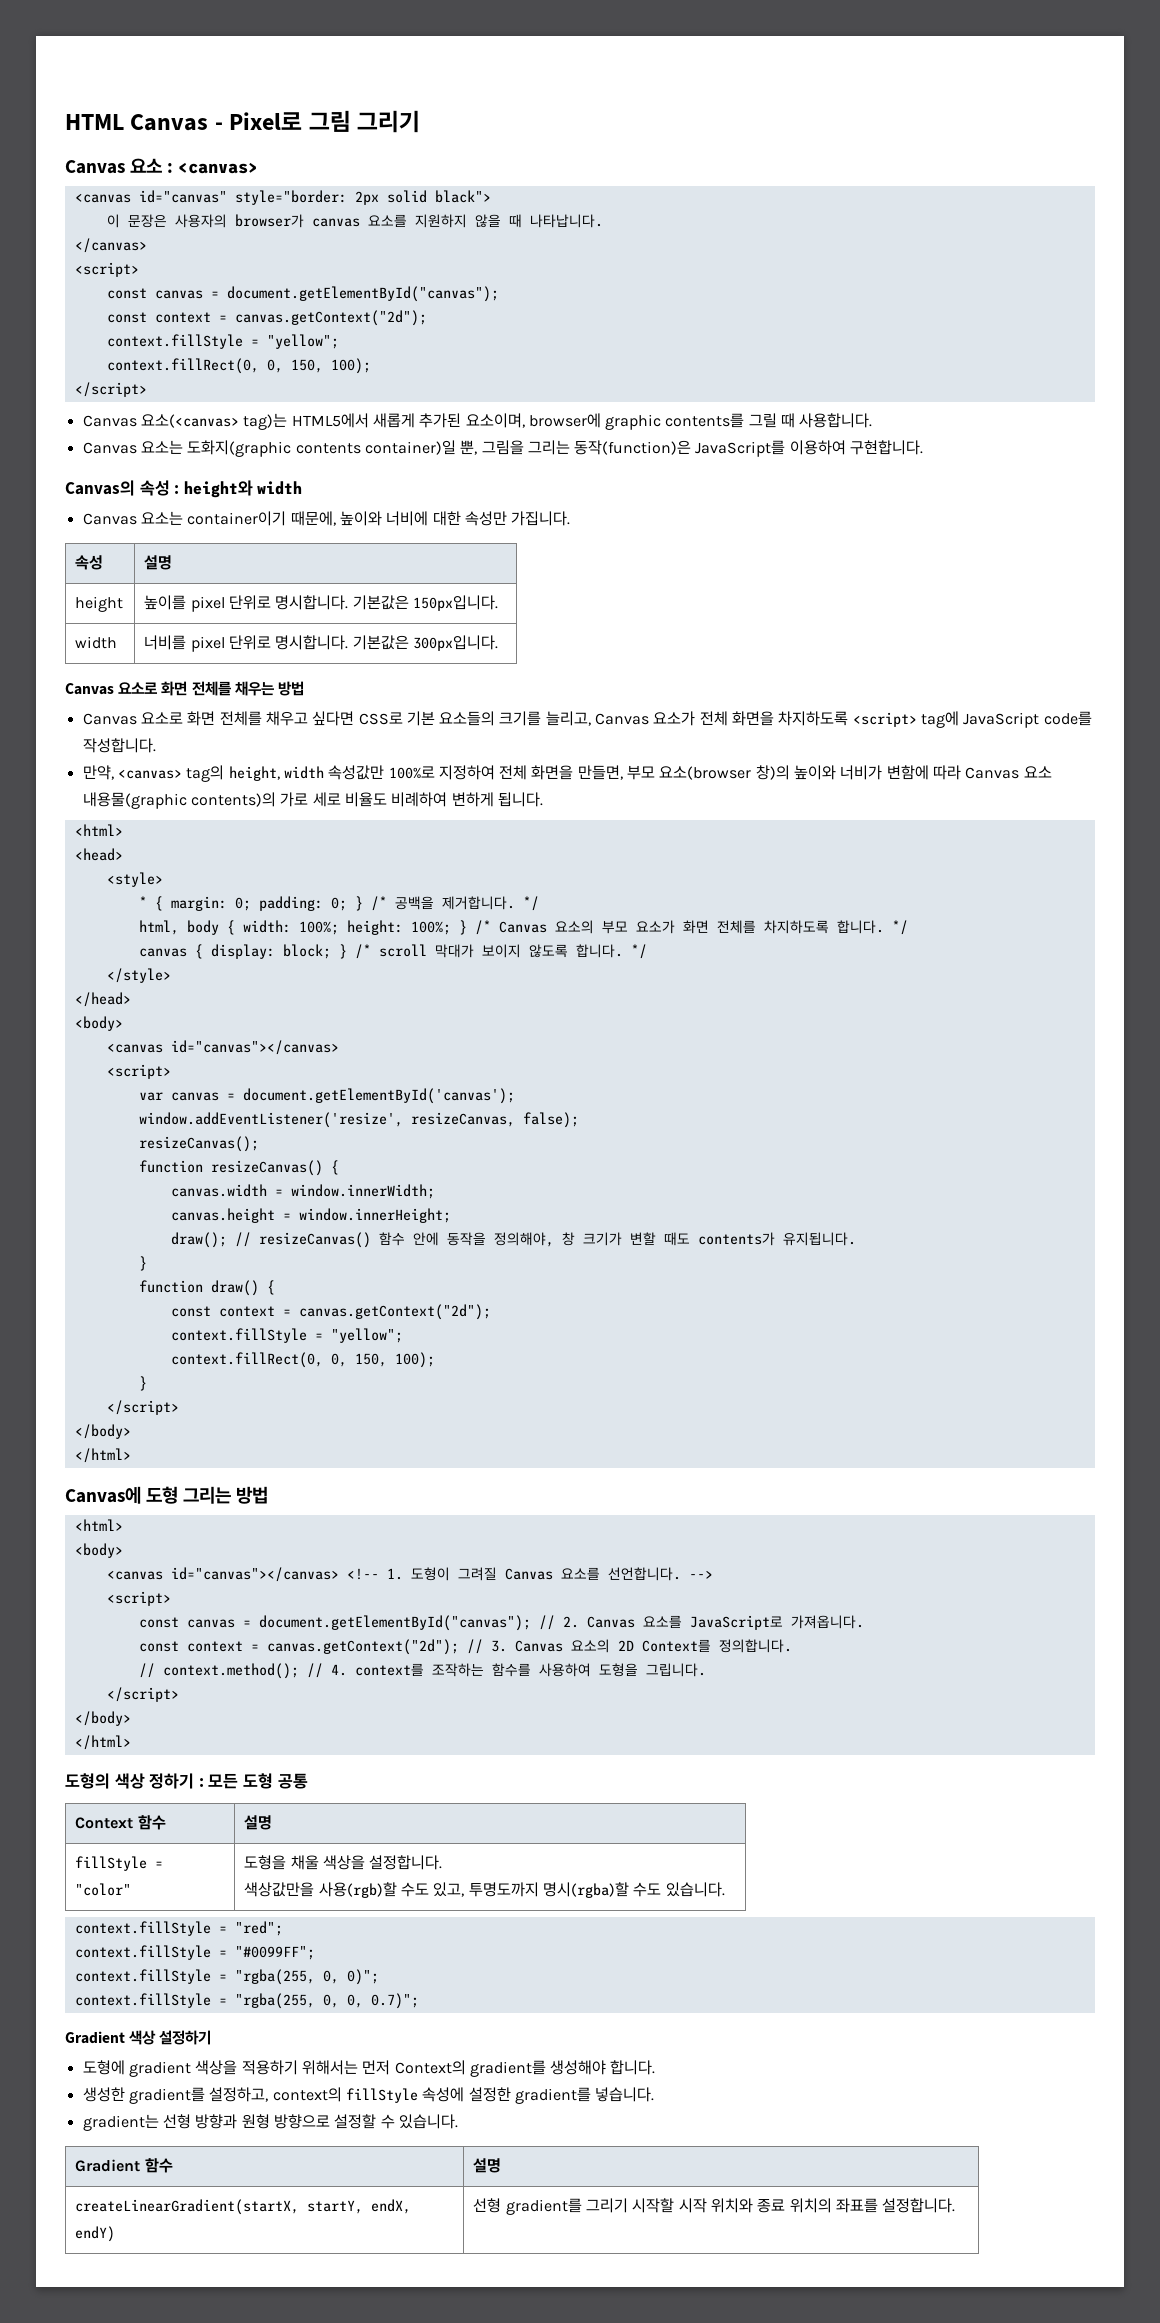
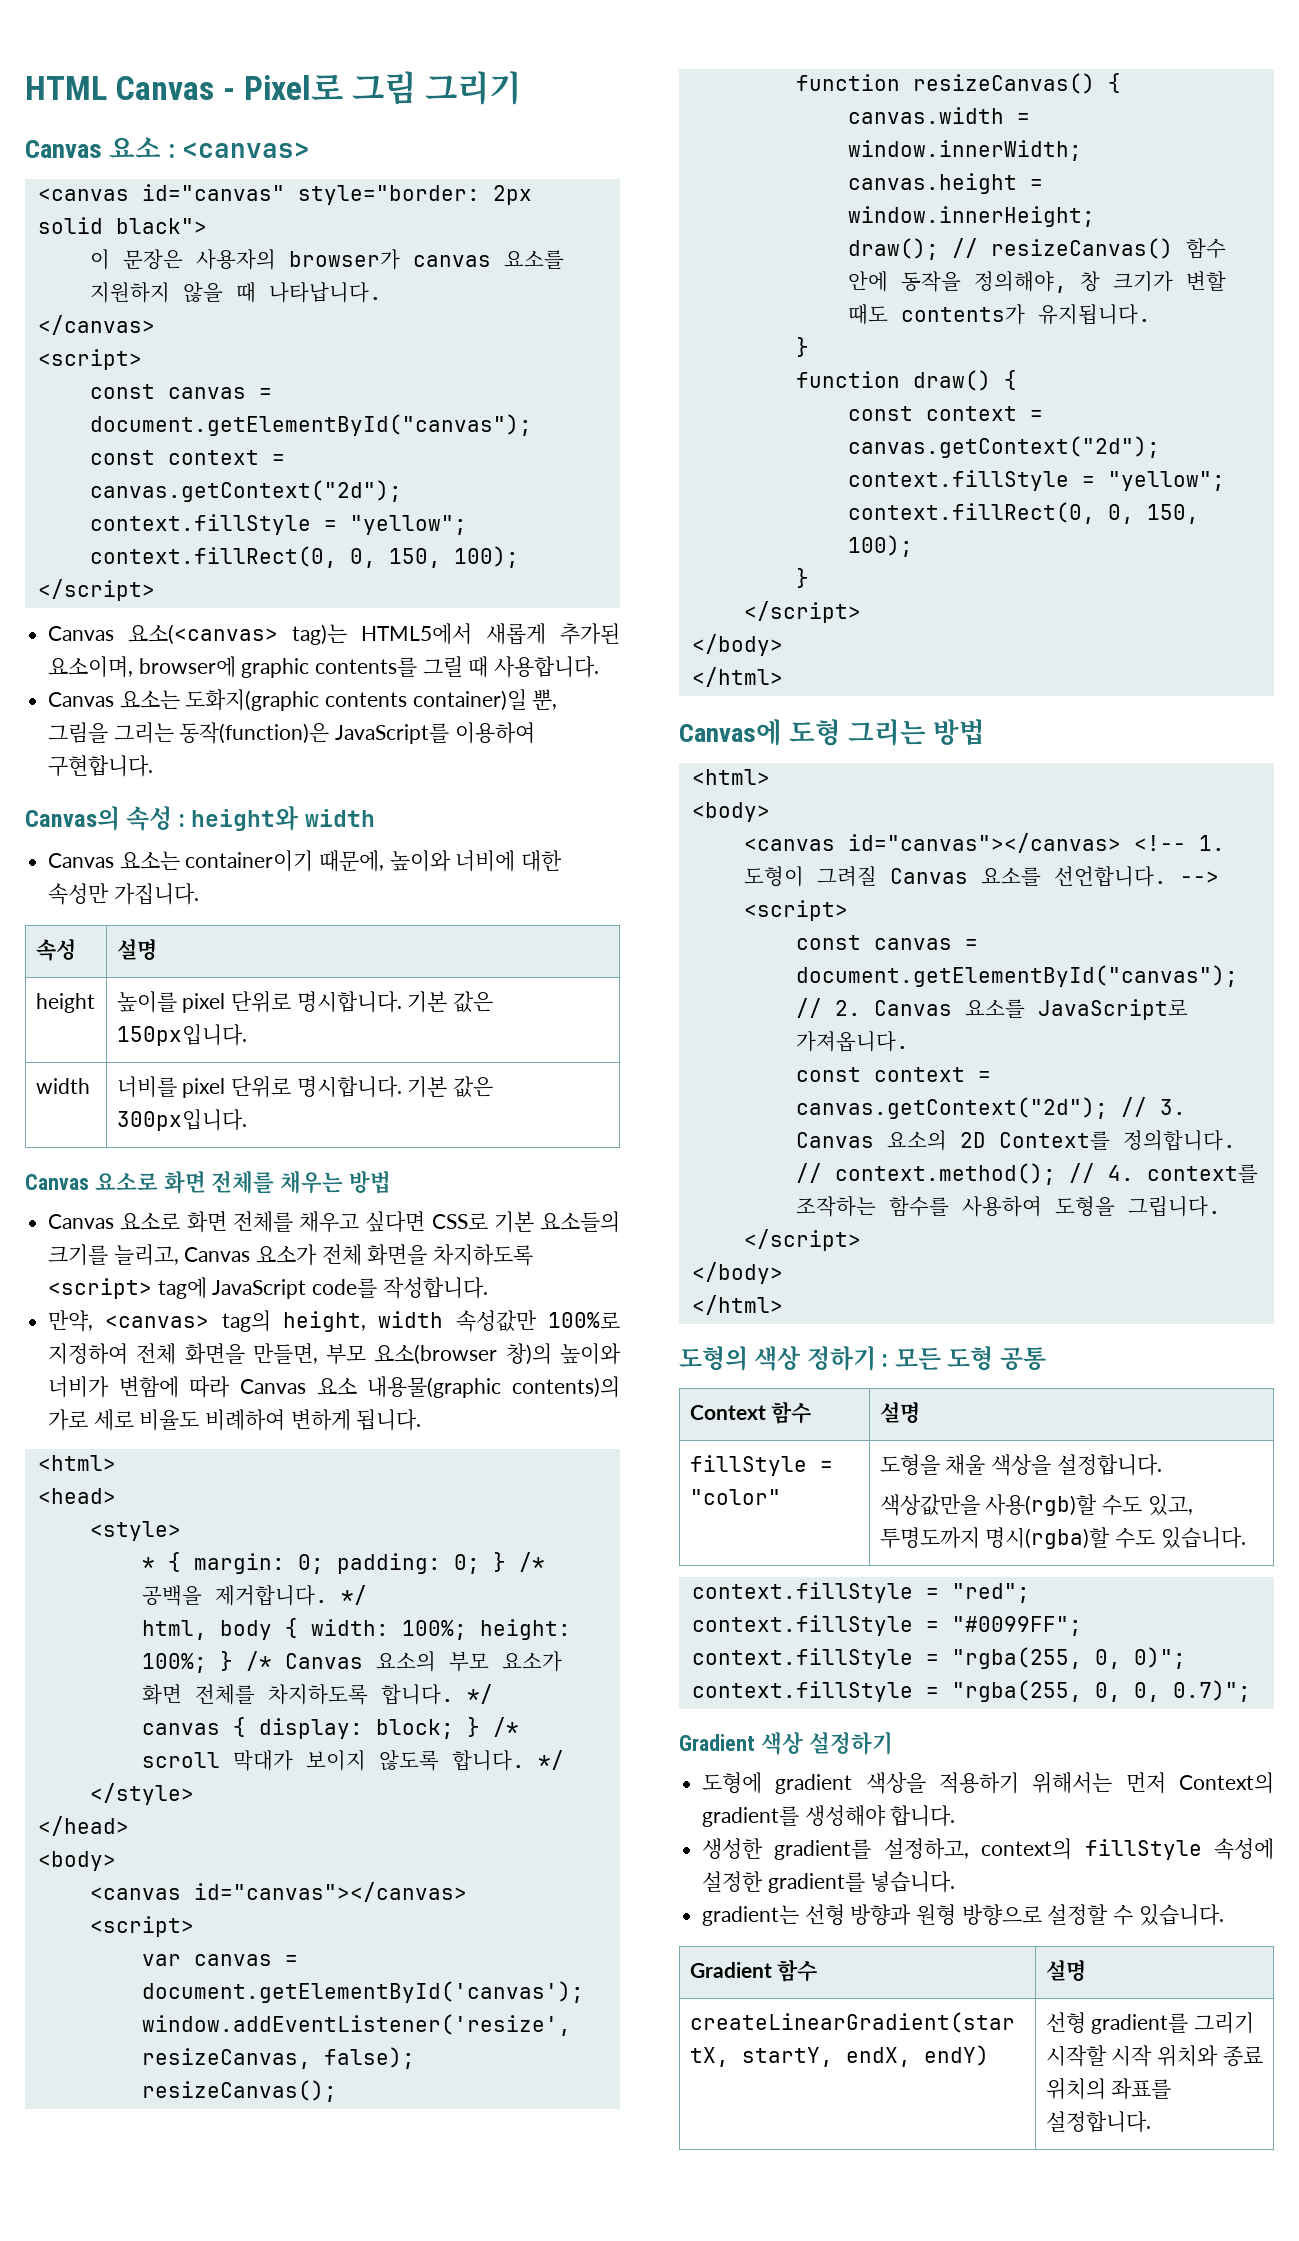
- height | 높이를 pixel 단위로 명시합니다. 기본값은 150px입니다.
+ height | 높이를 pixel 단위로 명시합니다. 기본 값은 150px입니다.
- width | 너비를 pixel 단위로 명시합니다. 기본값은 300px입니다.
+ width | 너비를 pixel 단위로 명시합니다. 기본 값은 300px입니다.

